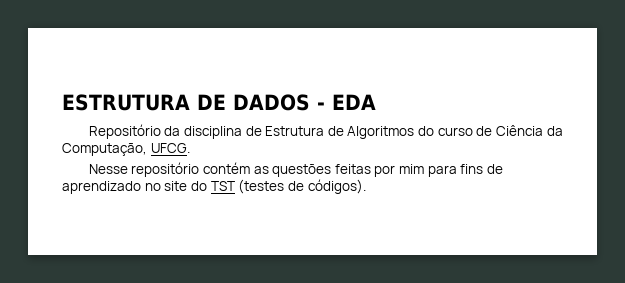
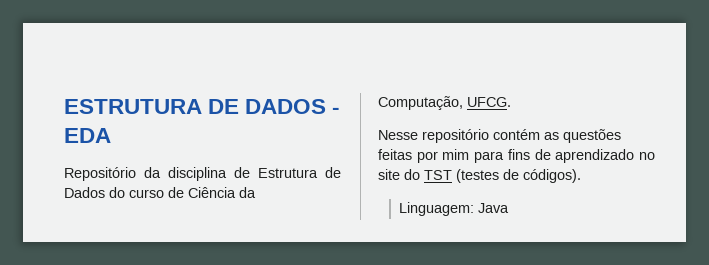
- Repositório da disciplina de Estrutura de Algoritmos do curso de Ciência da Computação, UFCG.
+ Repositório da disciplina de Estrutura de Dados do curso de Ciência da Computação, UFCG.
+ Linguagem: Java

